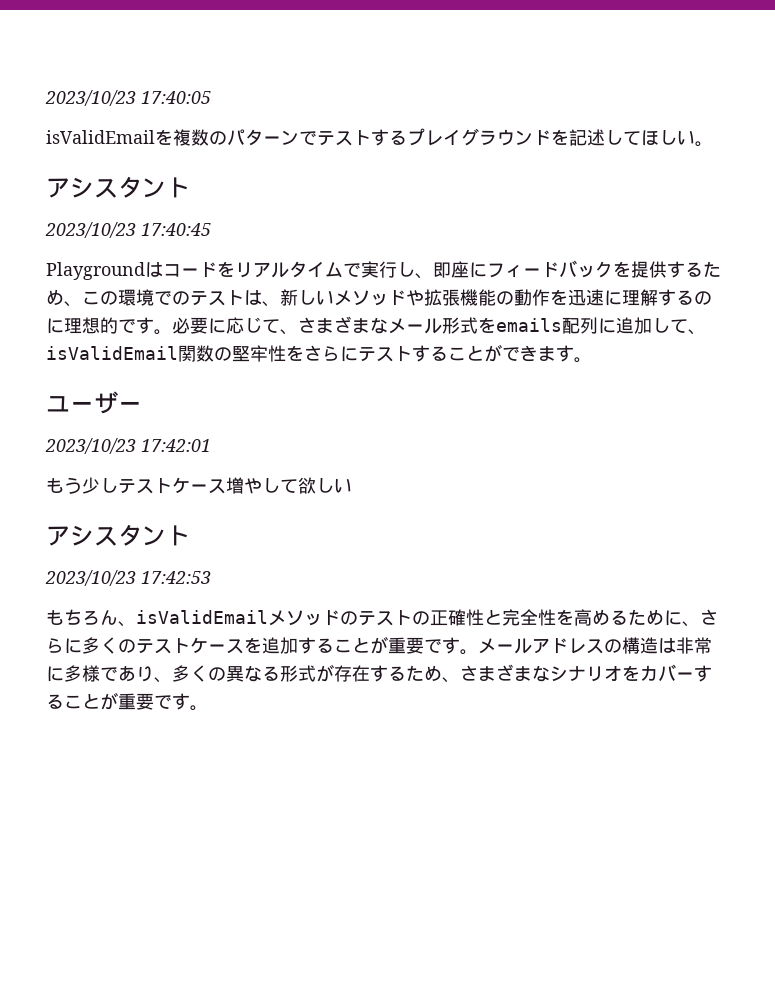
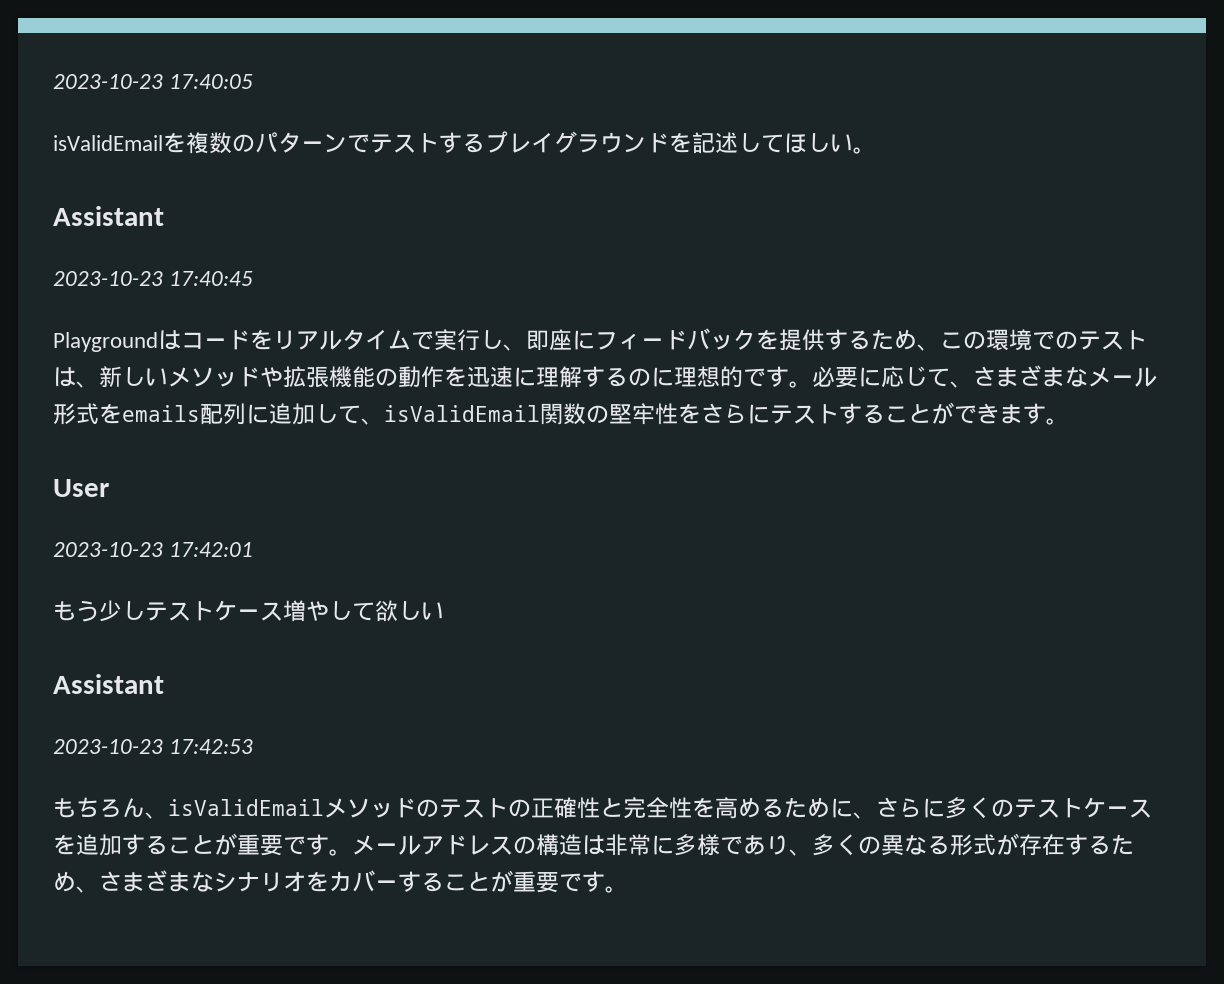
- 2023/10/23 17:40:05
+ 2023-10-23 17:40:05
  isValidEmailを複数のパターンでテストするプレイグラウンドを記述してほしい。
- アシスタント
- 2023/10/23 17:40:45
+ Assistant
+ 2023-10-23 17:40:45
- ユーザー
- 2023/10/23 17:42:01
+ User
+ 2023-10-23 17:42:01
  もう少しテストケース増やして欲しい
- アシスタント
- 2023/10/23 17:42:53
+ Assistant
+ 2023-10-23 17:42:53

